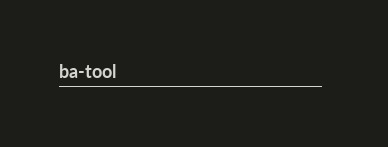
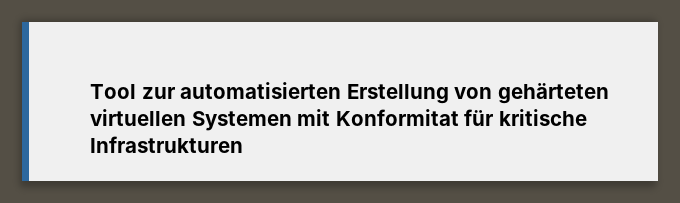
- ba-tool
+ Tool zur automatisierten Erstellung von gehärteten virtuellen Systemen mit Konformitat für kritische Infrastrukturen

